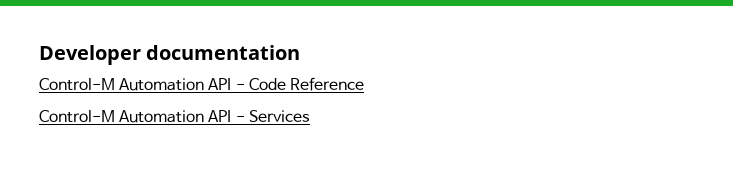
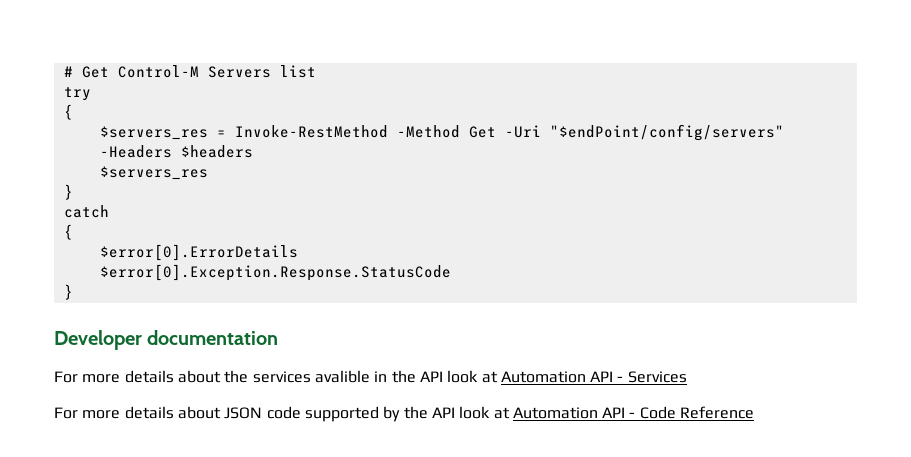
+ # Get Control-M Servers list
+ try
+ {
+ $servers_res = Invoke-RestMethod -Method Get -Uri "$endPoint/config/servers" -Headers $headers
+ $servers_res
+ }
+ catch
+ {
+ $error[0].ErrorDetails
+ $error[0].Exception.Response.StatusCode
+ }
  Developer documentation
- Control-M Automation API - Code Reference
+ For more details about the services avalible in the API look at Automation API - Services
+ For more details about JSON code supported by the API look at Automation API - Code Reference
- Control-M Automation API - Services

